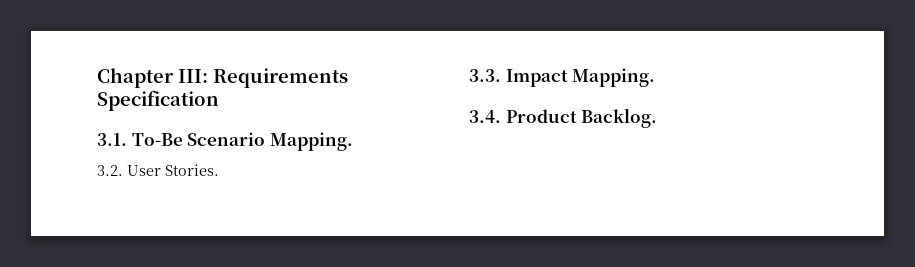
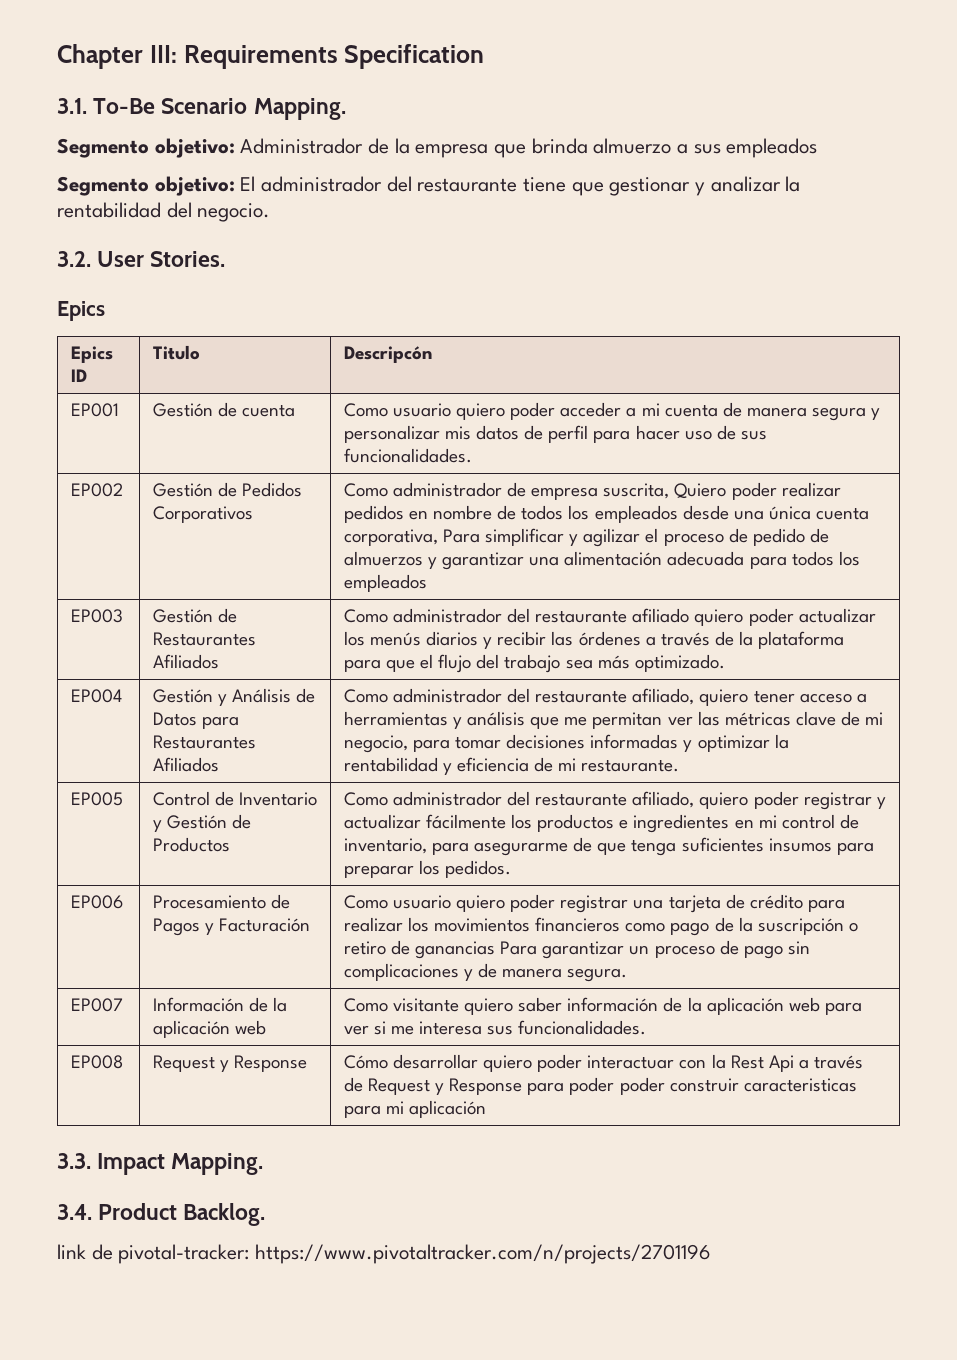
+ Segmento objetivo: Administrador de la empresa que brinda almuerzo a sus empleados
+ Segmento objetivo: El administrador del restaurante tiene que gestionar y analizar la rentabilidad del negocio.
  3.2. User Stories.
+ Epics
+ Epics ID | Titulo | Descripcón
+ EP001 | Gestión de cuenta | Como usuario quiero poder acceder a mi cuenta de manera segura y personalizar mis datos de perfil para hacer uso de sus funcionalidades.
+ EP002 | Gestión de Pedidos Corporativos | Como administrador de empresa suscrita, Quiero poder realizar pedidos en nombre de todos los empleados desde una única cuenta corporativa, Para simplificar y agilizar el proceso de pedido de almuerzos y garantizar una alimentación adecuada para todos los empleados
+ EP003 | Gestión de Restaurantes Afiliados | Como administrador del restaurante afiliado quiero poder actualizar los menús diarios y recibir las órdenes a través de la plataforma para que el flujo del trabajo sea más optimizado.
+ EP004 | Gestión y Análisis de Datos para Restaurantes Afiliados | Como administrador del restaurante afiliado, quiero tener acceso a herramientas y análisis que me permitan ver las métricas clave de mi negocio, para tomar decisiones informadas y optimizar la rentabilidad y eficiencia de mi restaurante.
+ EP005 | Control de Inventario y Gestión de Productos | Como administrador del restaurante afiliado, quiero poder registrar y actualizar fácilmente los productos e ingredientes en mi control de inventario, para asegurarme de que tenga suficientes insumos para preparar los pedidos.
+ EP006 | Procesamiento de Pagos y Facturación | Como usuario quiero poder registrar una tarjeta de crédito para realizar los movimientos financieros como pago de la suscripción o retiro de ganancias Para garantizar un proceso de pago sin complicaciones y de manera segura.
+ EP007 | Información de la aplicación web | Como visitante quiero saber información de la aplicación web para ver si me interesa sus funcionalidades.
+ EP008 | Request y Response | Cómo desarrollar quiero poder interactuar con la Rest Api a través de Request y Response para poder poder construir caracteristicas para mi aplicación
+ link de pivotal-tracker: https://www.pivotaltracker.com/n/projects/2701196

